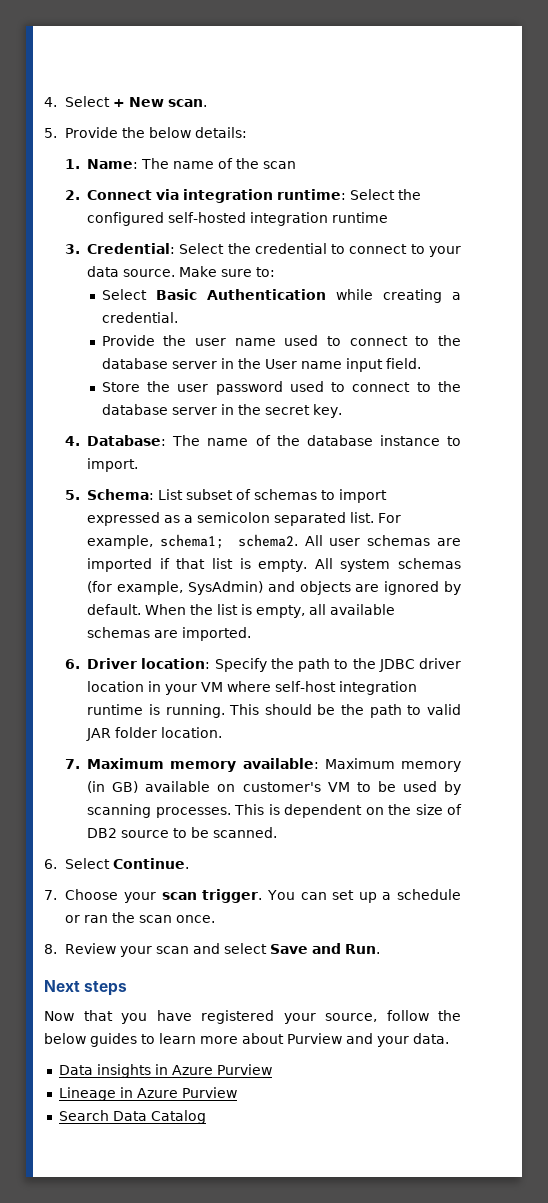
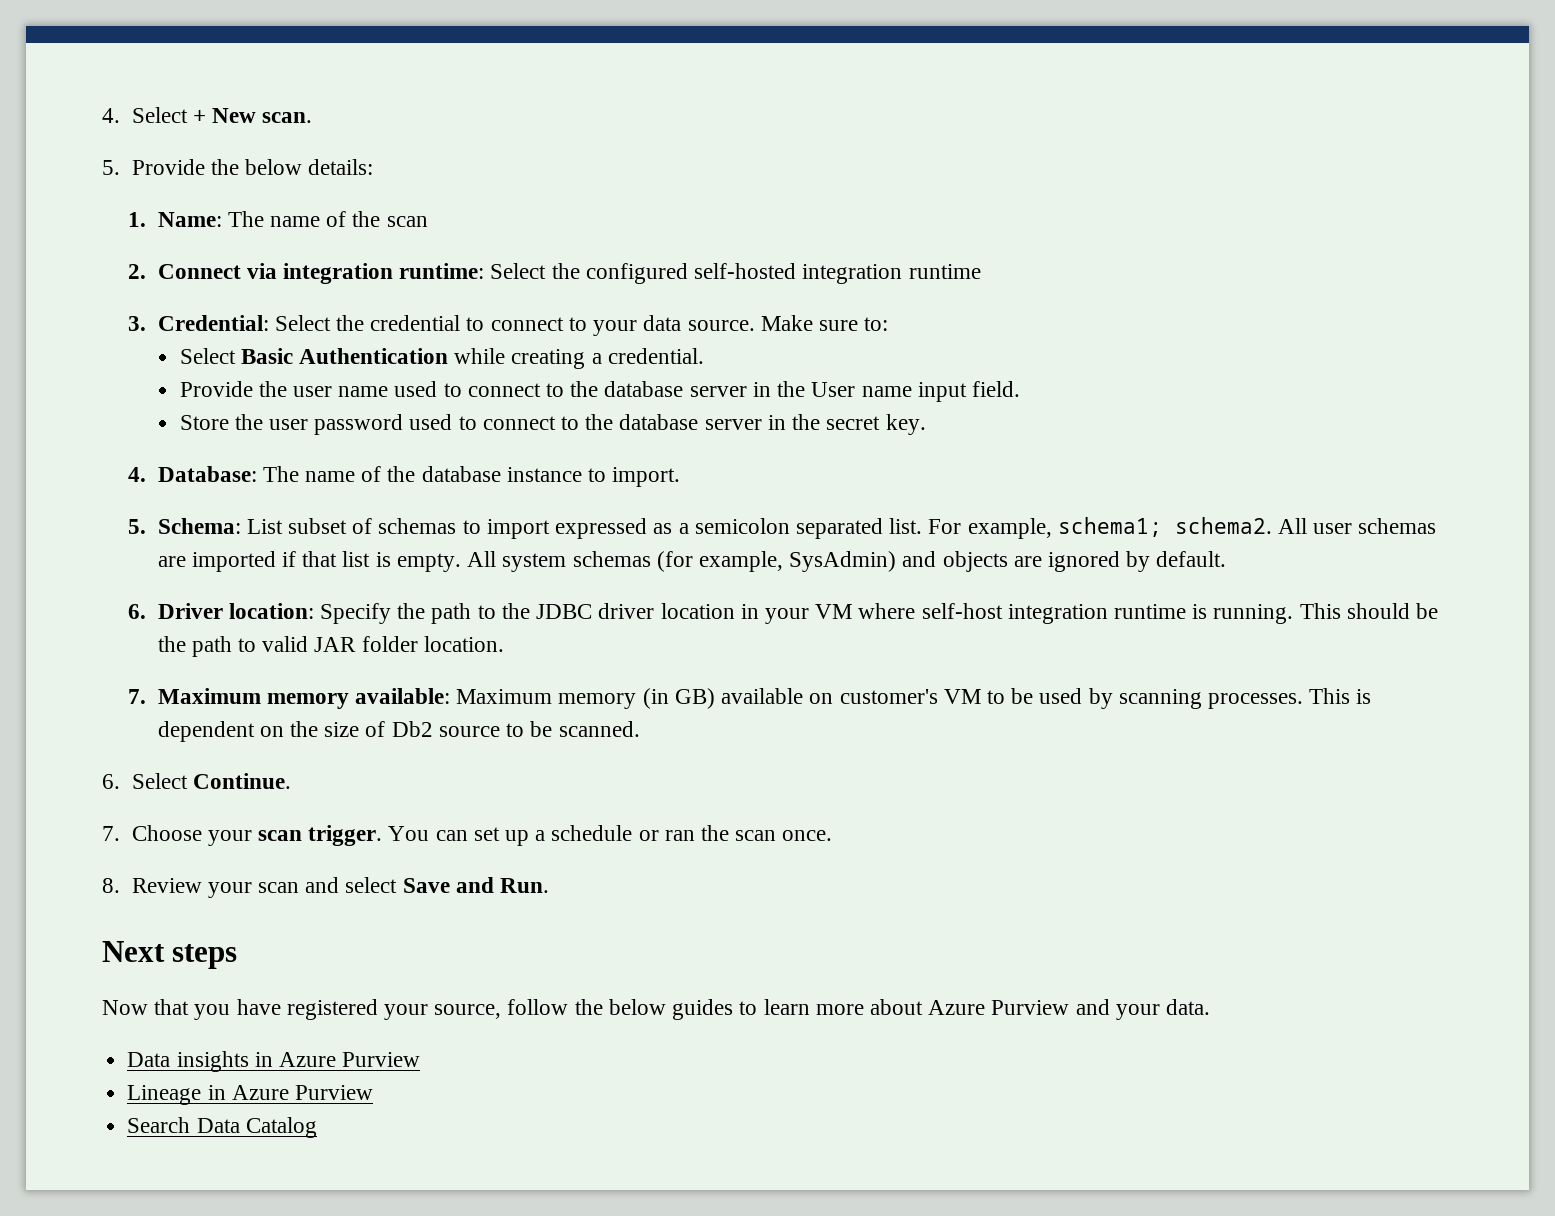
- When the list is empty, all available schemas are imported.
- This is dependent on the size of DB2 source to be scanned.
+ This is dependent on the size of Db2 source to be scanned.
- Now that you have registered your source, follow the below guides to learn more about Purview and your data.
+ Now that you have registered your source, follow the below guides to learn more about Azure Purview and your data.

